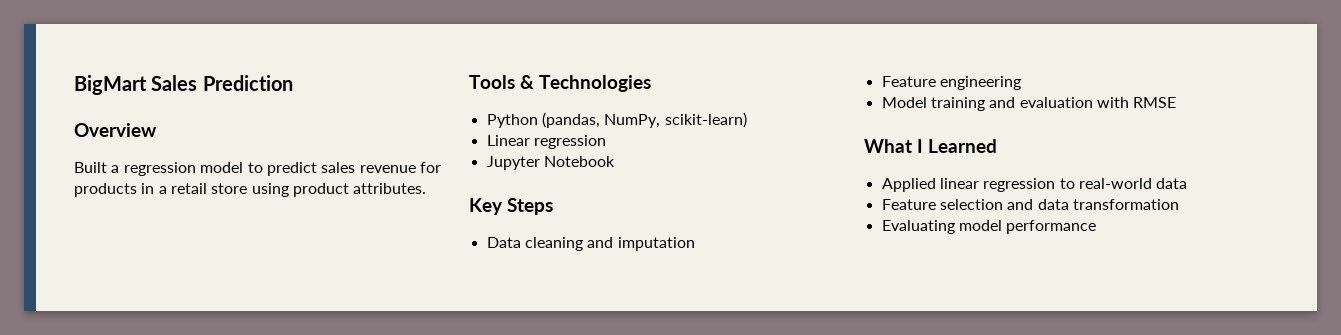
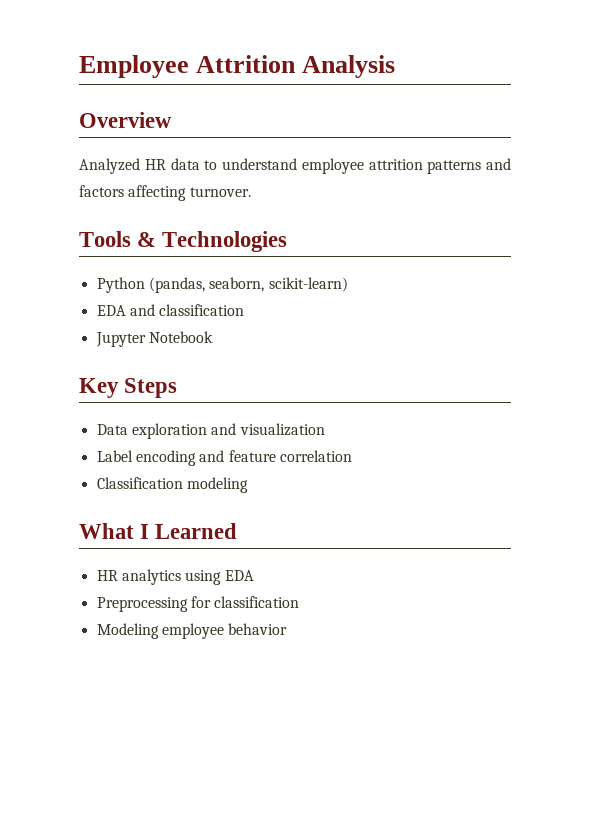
- BigMart Sales Prediction
+ Employee Attrition Analysis
  Overview
- Built a regression model to predict sales revenue for products in a retail store using product attributes.
+ Analyzed HR data to understand employee attrition patterns and factors affecting turnover.
- Python (pandas, NumPy, scikit-learn)
+ Python (pandas, seaborn, scikit-learn)
- Linear regression
+ EDA and classification
- Data cleaning and imputation
- Feature engineering
- Model training and evaluation with RMSE
+ Data exploration and visualization
+ Label encoding and feature correlation
+ Classification modeling
  What I Learned
- Applied linear regression to real-world data
- Feature selection and data transformation
- Evaluating model performance
+ HR analytics using EDA
+ Preprocessing for classification
+ Modeling employee behavior

